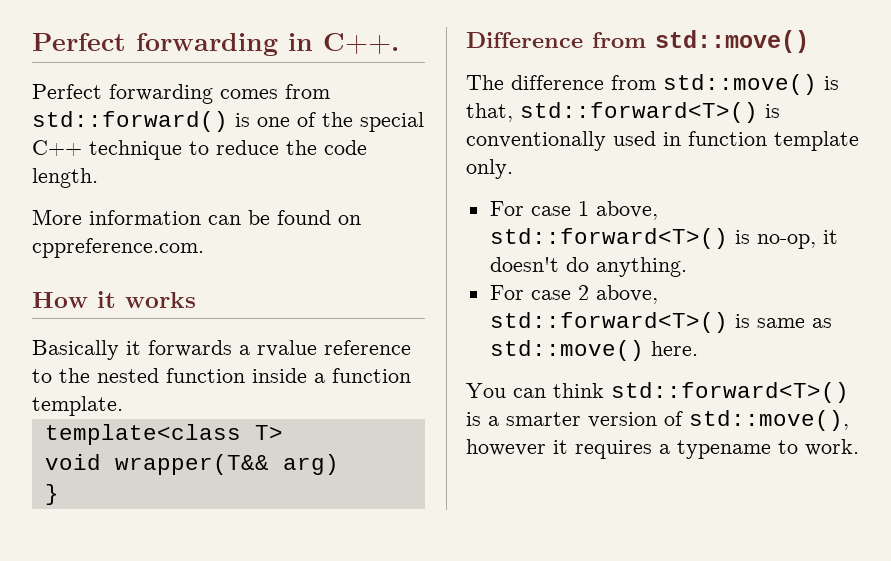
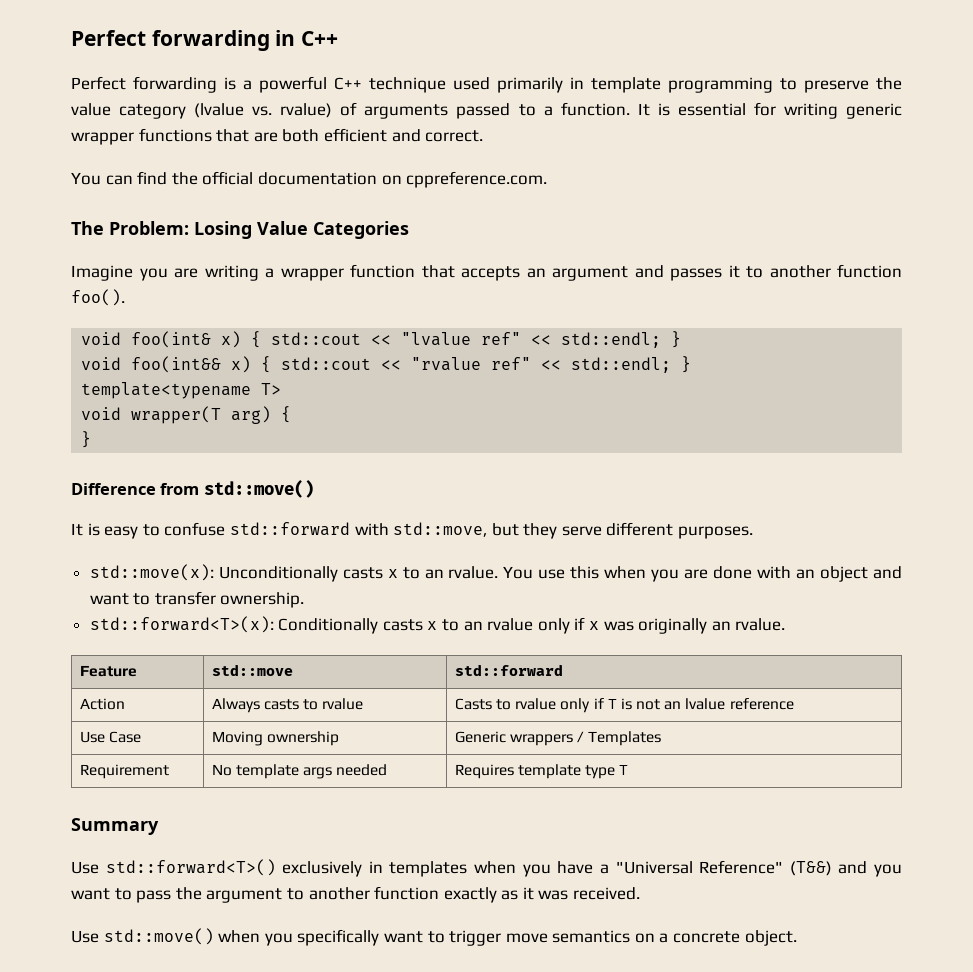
- Perfect forwarding in C++.
- Perfect forwarding comes from std::forward() is one of the special C++ technique to reduce the code length.
- More information can be found on cppreference.com.
- How it works
- Basically it forwards a rvalue reference to the nested function inside a function template.
- template<class T>
+ Perfect forwarding in C++
+ Perfect forwarding is a powerful C++ technique used primarily in template programming to preserve the value category (lvalue vs. rvalue) of arguments passed to a function. It is essential for writing generic wrapper functions that are both efficient and correct.
+ You can find the official documentation on cppreference.com.
+ The Problem: Losing Value Categories
+ Imagine you are writing a wrapper function that accepts an argument and passes it to another function foo().
+ void foo(int& x) { std::cout << "lvalue ref" << std::endl; }
+ void foo(int&& x) { std::cout << "rvalue ref" << std::endl; }
+ template<typename T>
- void wrapper(T&& arg)
+ void wrapper(T arg) {
- The difference from std::move() is that, std::forward<T>() is conventionally used in function template only.
- For case 1 above, std::forward<T>() is no-op, it doesn't do anything.
- For case 2 above, std::forward<T>() is same as std::move() here.
- You can think std::forward<T>() is a smarter version of std::move(), however it requires a typename to work.
+ It is easy to confuse std::forward with std::move, but they serve different purposes.
+ std::move(x): Unconditionally casts x to an rvalue. You use this when you are done with an object and want to transfer ownership.
+ std::forward<T>(x): Conditionally casts x to an rvalue only if x was originally an rvalue.
+ Feature | std::move | std::forward
+ Action | Always casts to rvalue | Casts to rvalue only if T is not an lvalue reference
+ Use Case | Moving ownership | Generic wrappers / Templates
+ Requirement | No template args needed | Requires template type T
+ Summary
+ Use std::forward<T>() exclusively in templates when you have a "Universal Reference" (T&&) and you want to pass the argument to another function exactly as it was received.
+ Use std::move() when you specifically want to trigger move semantics on a concrete object.

